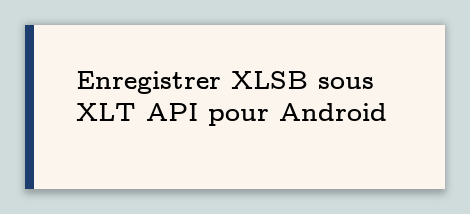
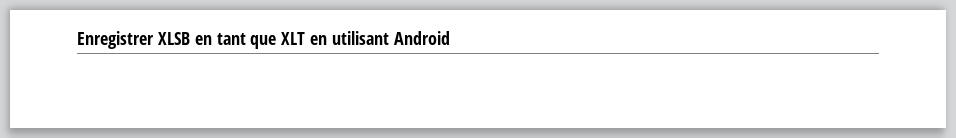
- Enregistrer XLSB sous XLT API pour Android
+ Enregistrer XLSB en tant que XLT en utilisant Android

